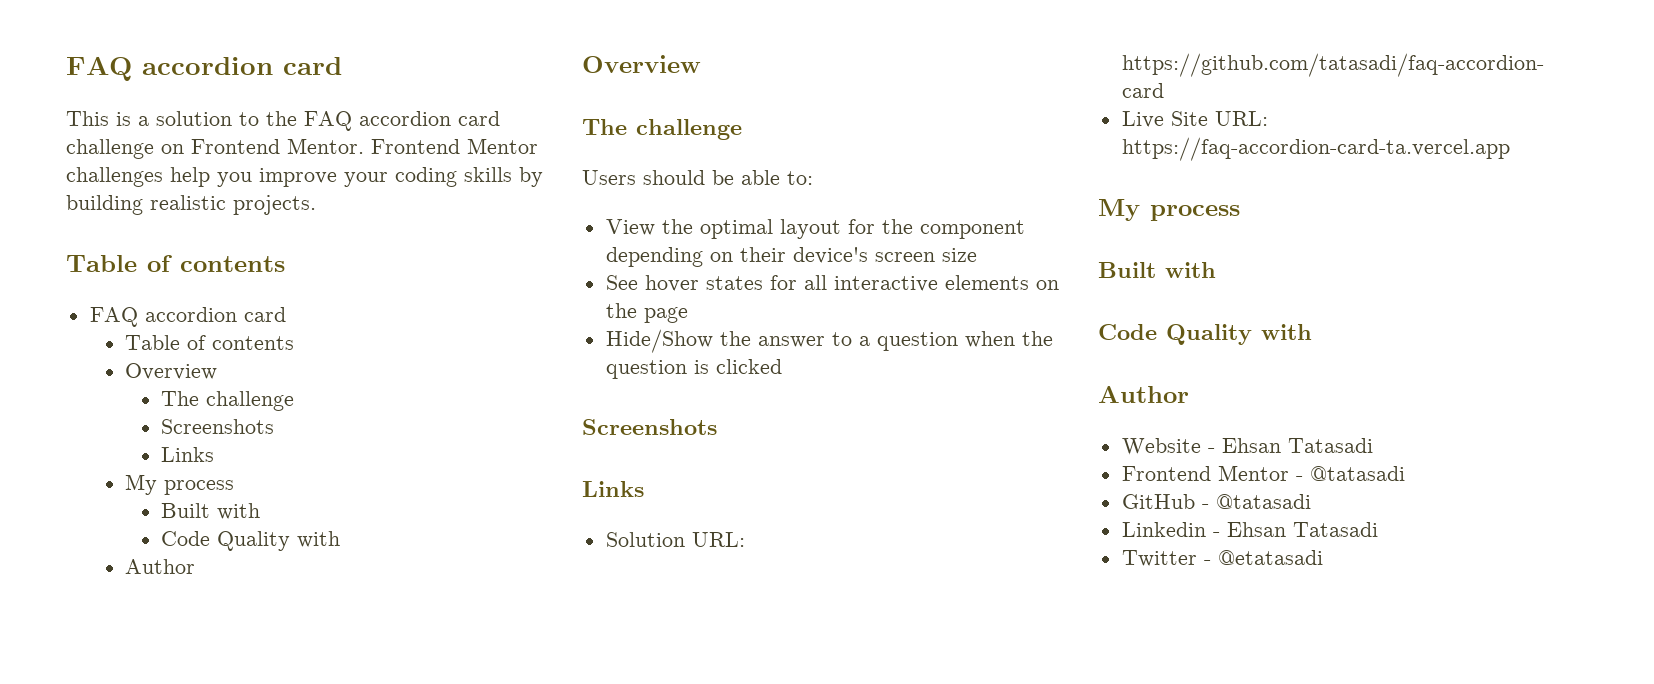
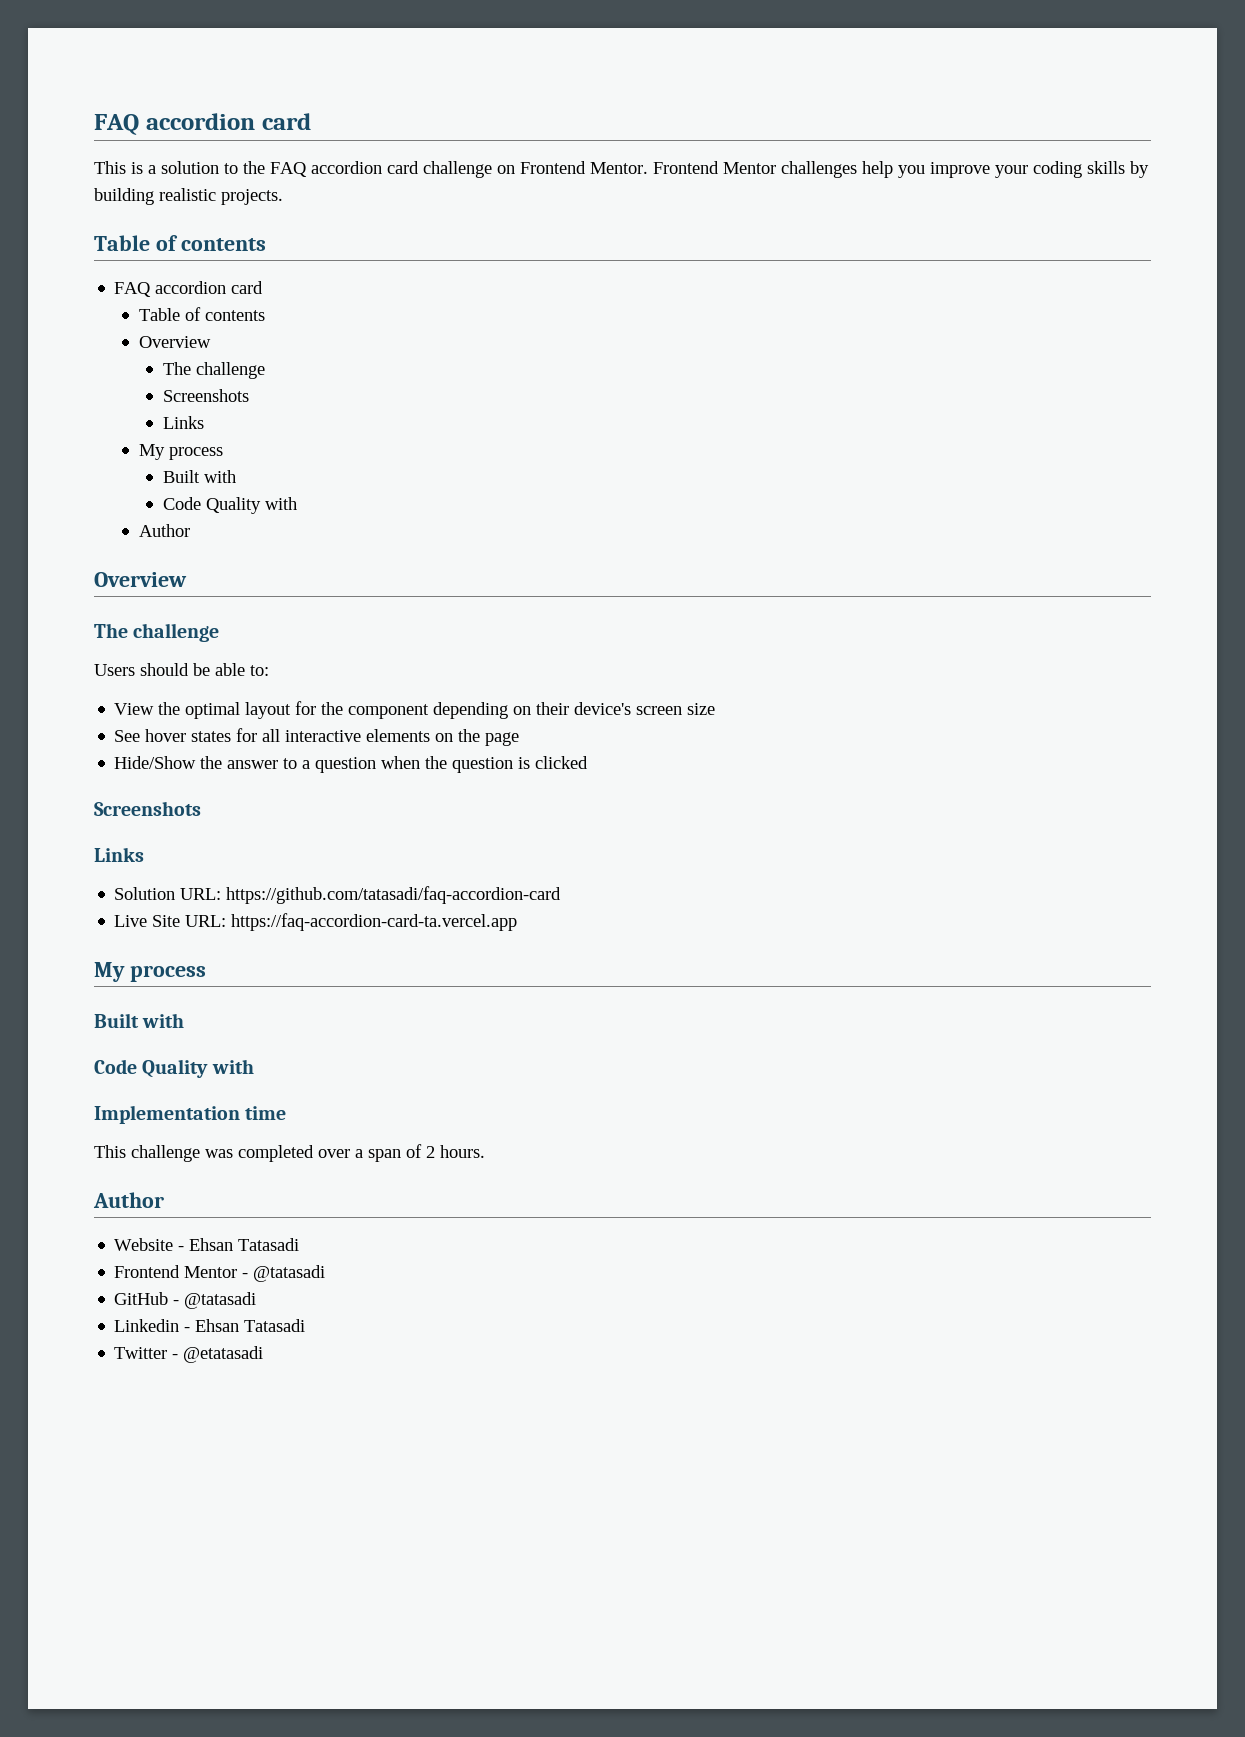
+ Implementation time
+ This challenge was completed over a span of 2 hours.

